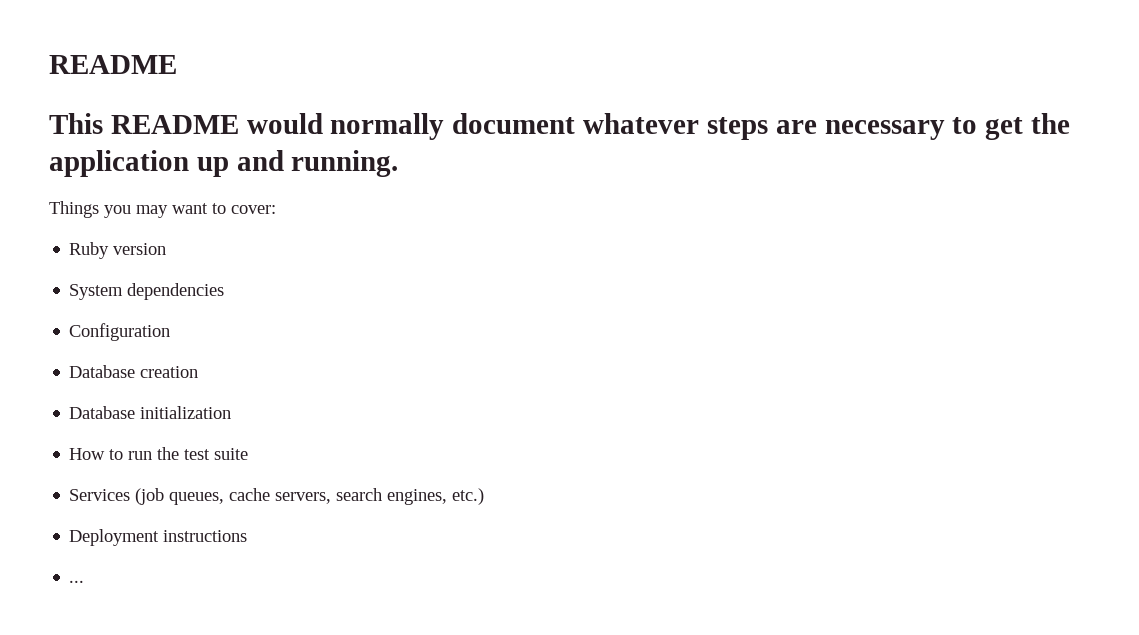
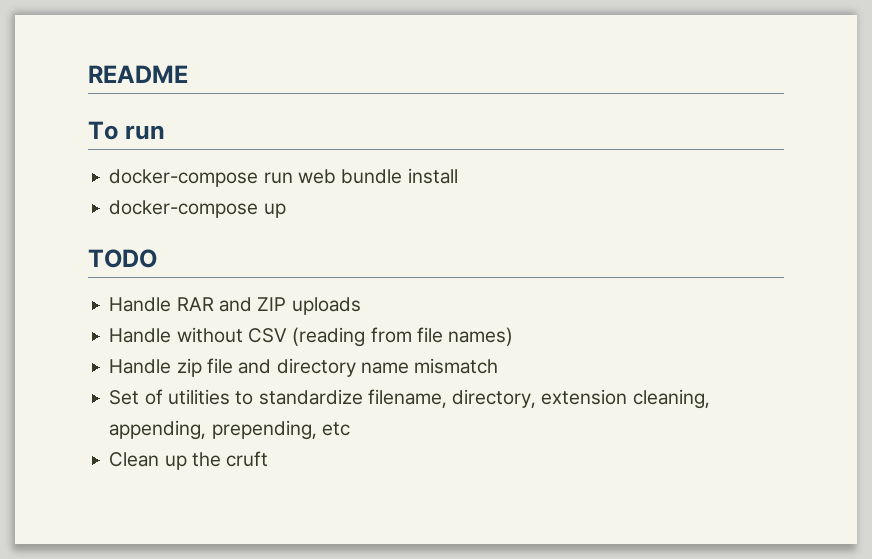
- This README would normally document whatever steps are necessary to get the application up and running.
- Things you may want to cover:
- Ruby version
- System dependencies
- Configuration
- Database creation
- Database initialization
- How to run the test suite
- Services (job queues, cache servers, search engines, etc.)
- Deployment instructions
- ...
+ To run
+ docker-compose run web bundle install
+ docker-compose up
+ TODO
+ Handle RAR and ZIP uploads
+ Handle without CSV (reading from file names)
+ Handle zip file and directory name mismatch
+ Set of utilities to standardize filename, directory, extension cleaning, appending, prepending, etc
+ Clean up the cruft

